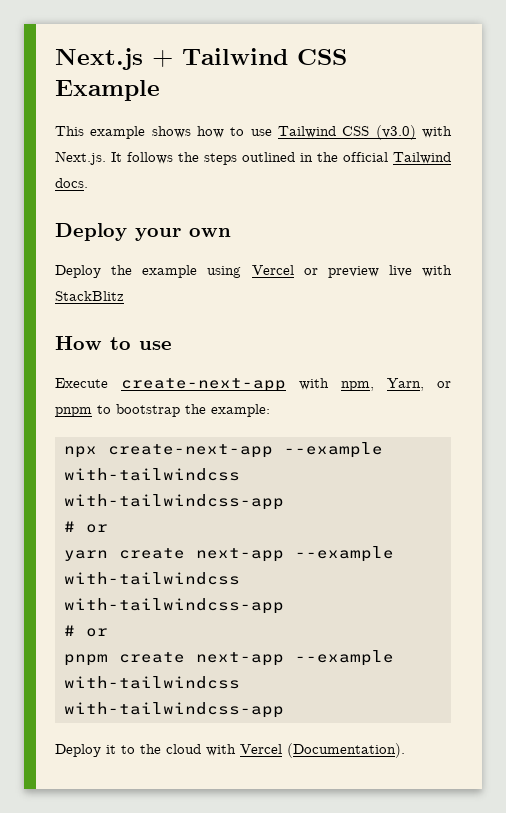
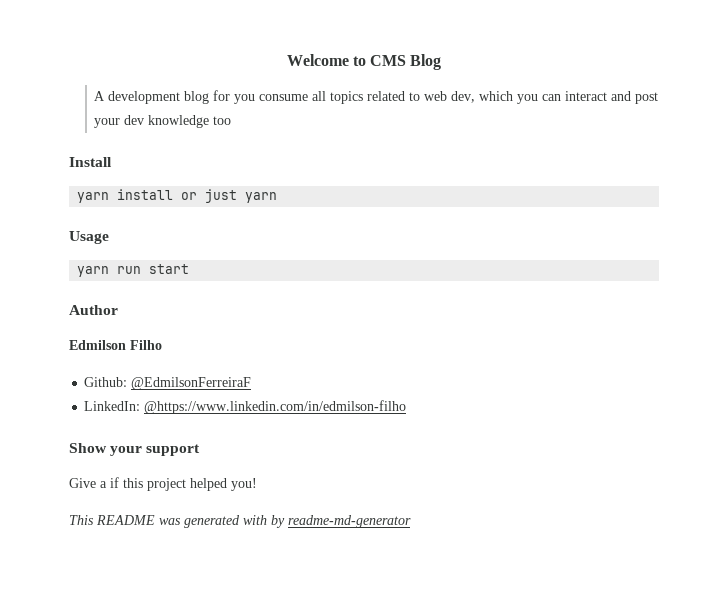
- Next.js + Tailwind CSS Example
- This example shows how to use Tailwind CSS (v3.0) with Next.js. It follows the steps outlined in the official Tailwind docs.
- Deploy your own
- Deploy the example using Vercel or preview live with StackBlitz
- How to use
- Execute create-next-app with npm, Yarn, or pnpm to bootstrap the example:
- npx create-next-app --example with-tailwindcss with-tailwindcss-app
- # or
- yarn create next-app --example with-tailwindcss with-tailwindcss-app
- # or
- pnpm create next-app --example with-tailwindcss with-tailwindcss-app
- Deploy it to the cloud with Vercel (Documentation).
+ Welcome to CMS Blog
+ A development blog for you consume all topics related to web dev, which you can interact and post your dev knowledge too
+ Install
+ yarn install or just yarn
+ Usage
+ yarn run start
+ Author
+ Edmilson Filho
+ Github: @EdmilsonFerreiraF
+ LinkedIn: @https://www.linkedin.com/in/edmilson-filho
+ Show your support
+ Give a if this project helped you!
+ This README was generated with by readme-md-generator

